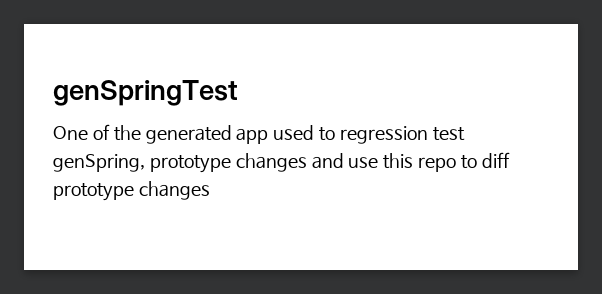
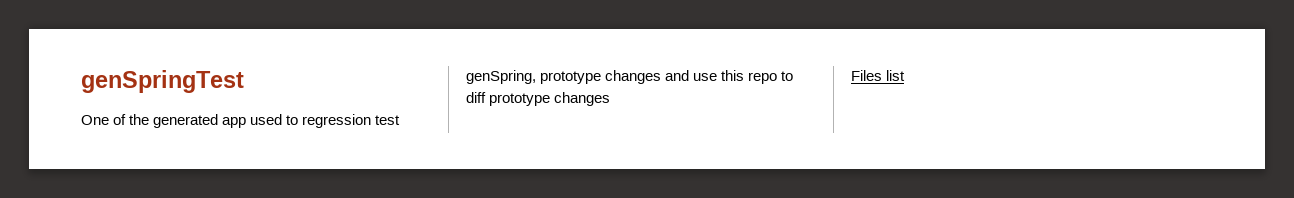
+ Files list

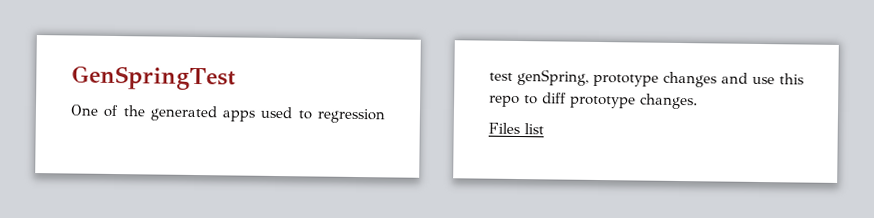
- genSpringTest
+ GenSpringTest
- One of the generated app used to regression test genSpring, prototype changes and use this repo to diff prototype changes
+ One of the generated apps used to regression test genSpring, prototype changes and use this repo to diff prototype changes.

